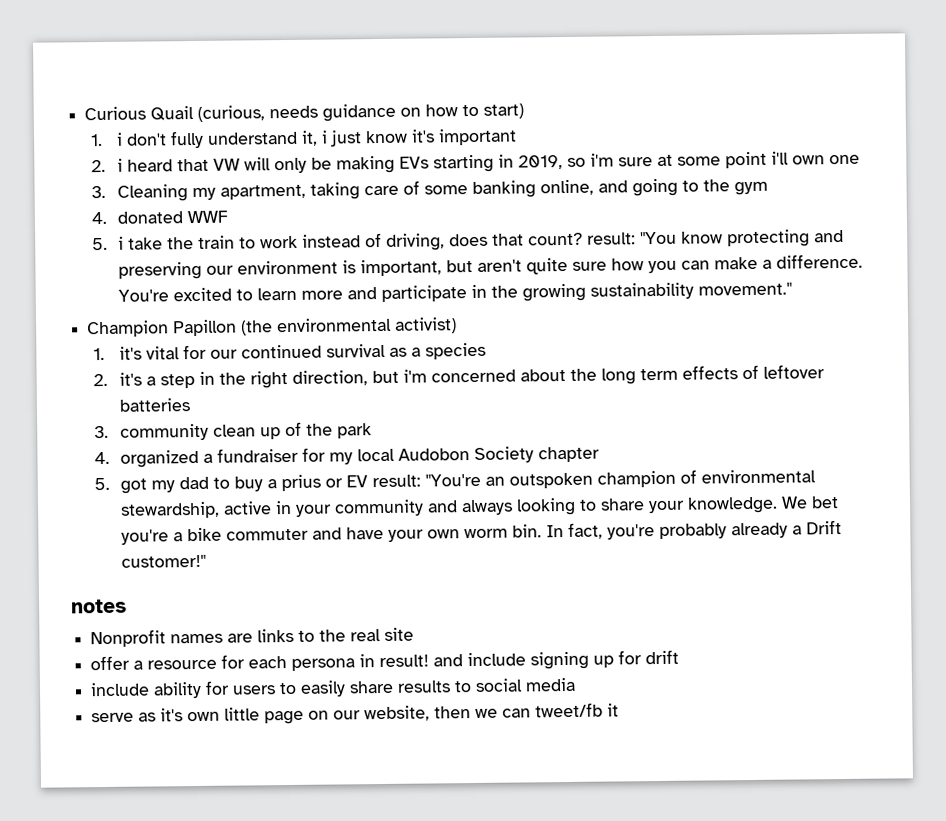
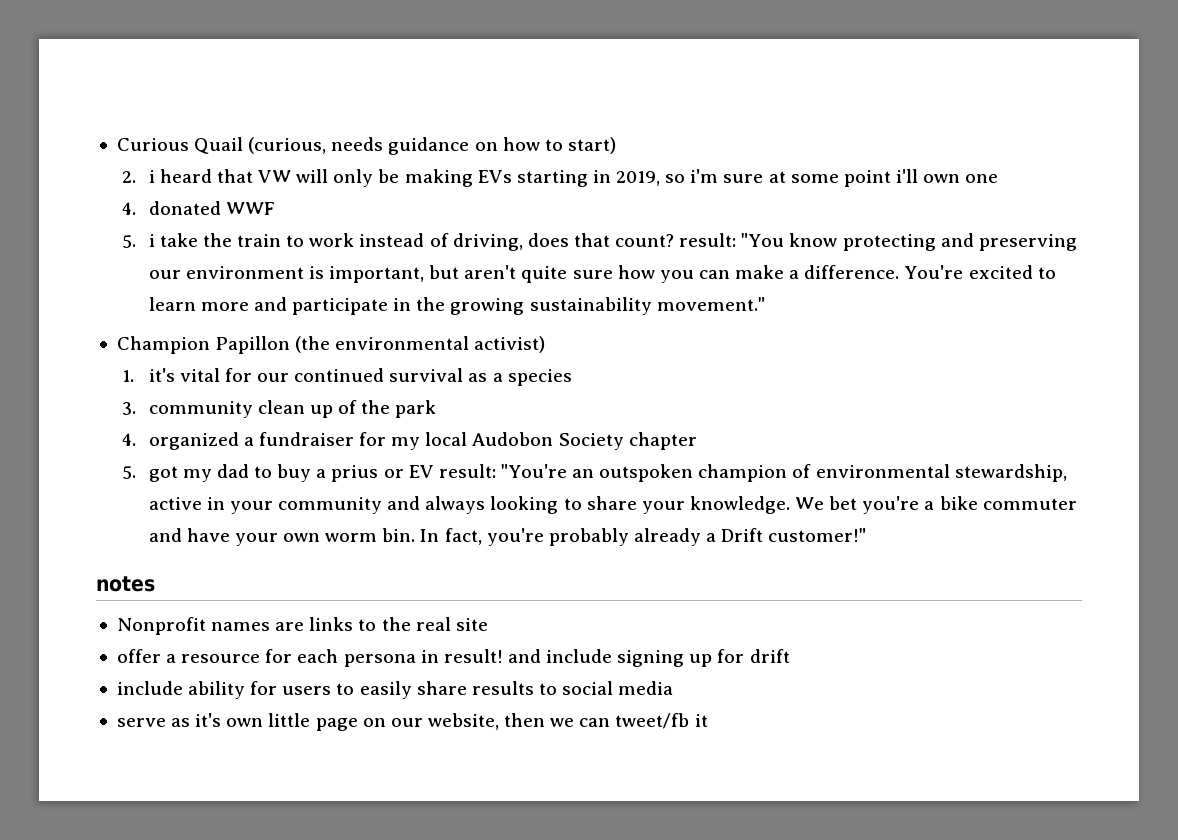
- 1. i don't fully understand it, i just know it's important
- 3. Cleaning my apartment, taking care of some banking online, and going to the gym
- 2. it's a step in the right direction, but i'm concerned about the long term effects of leftover batteries

